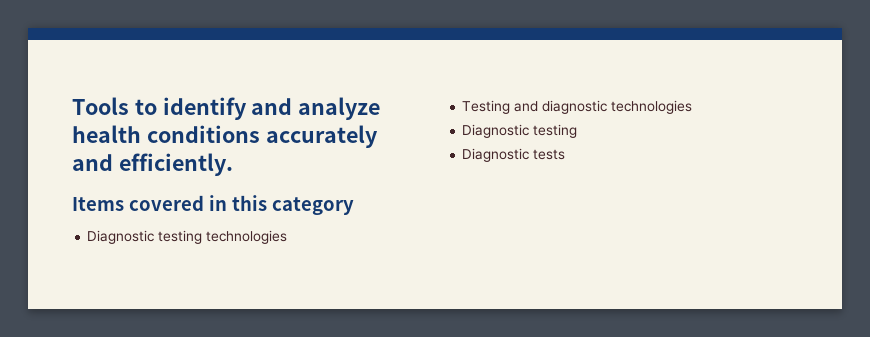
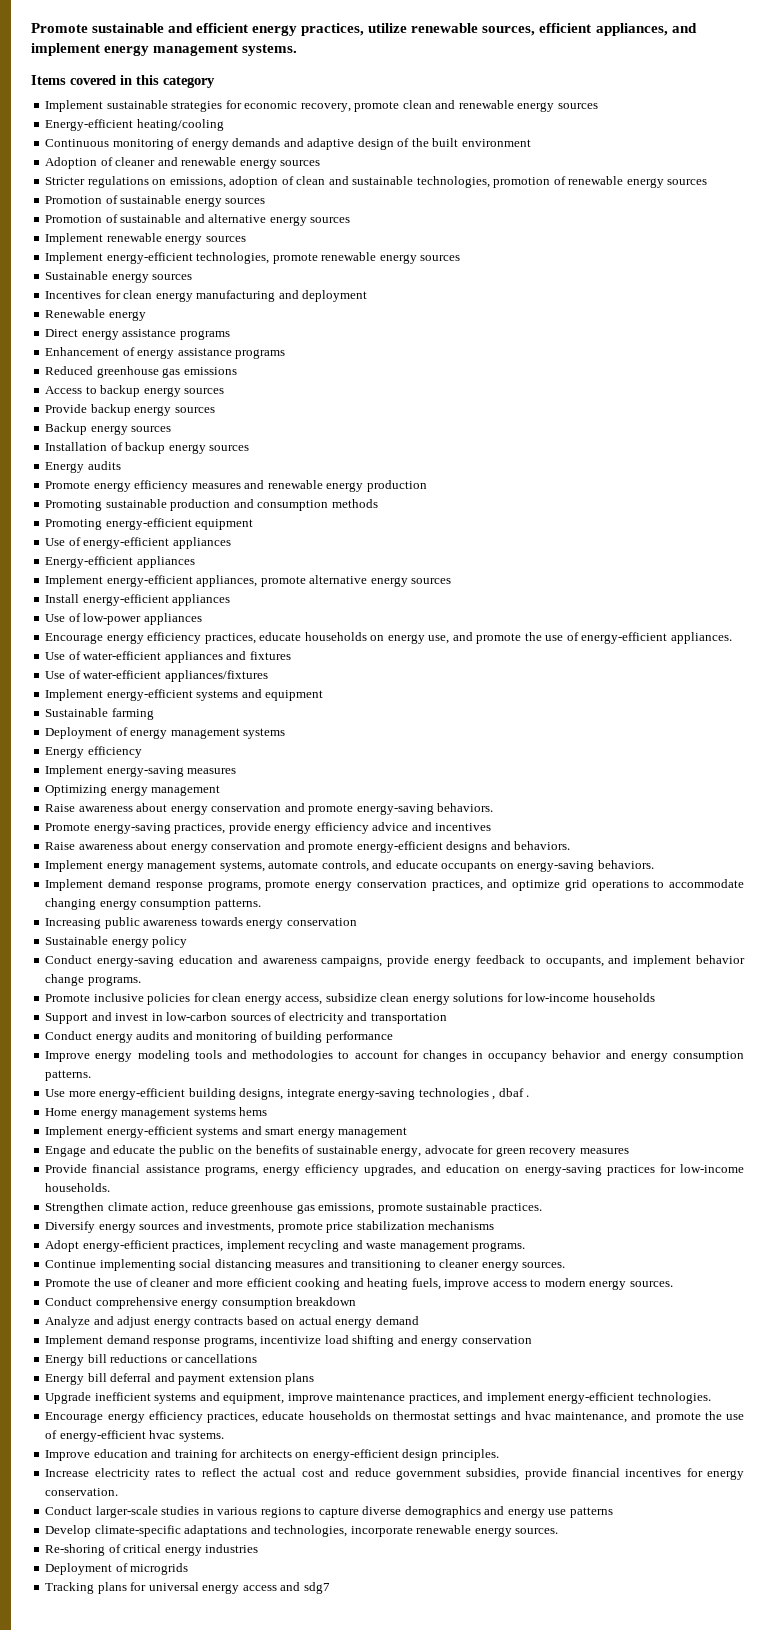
- Tools to identify and analyze health conditions accurately and efficiently.
+ Promote sustainable and efficient energy practices, utilize renewable sources, efficient appliances, and implement energy management systems.
- Diagnostic testing technologies
- Testing and diagnostic technologies
- Diagnostic testing
- Diagnostic tests
+ Implement sustainable strategies for economic recovery, promote clean and renewable energy sources
+ Energy-efficient heating/cooling
+ Continuous monitoring of energy demands and adaptive design of the built environment
+ Adoption of cleaner and renewable energy sources
+ Stricter regulations on emissions, adoption of clean and sustainable technologies, promotion of renewable energy sources
+ Promotion of sustainable energy sources
+ Promotion of sustainable and alternative energy sources
+ Implement renewable energy sources
+ Implement energy-efficient technologies, promote renewable energy sources
+ Sustainable energy sources
+ Incentives for clean energy manufacturing and deployment
+ Renewable energy
+ Direct energy assistance programs
+ Enhancement of energy assistance programs
+ Reduced greenhouse gas emissions
+ Access to backup energy sources
+ Provide backup energy sources
+ Backup energy sources
+ Installation of backup energy sources
+ Energy audits
+ Promote energy efficiency measures and renewable energy production
+ Promoting sustainable production and consumption methods
+ Promoting energy-efficient equipment
+ Use of energy-efficient appliances
+ Energy-efficient appliances
+ Implement energy-efficient appliances, promote alternative energy sources
+ Install energy-efficient appliances
+ Use of low-power appliances
+ Encourage energy efficiency practices, educate households on energy use, and promote the use of energy-efficient appliances.
+ Use of water-efficient appliances and fixtures
+ Use of water-efficient appliances/fixtures
+ Implement energy-efficient systems and equipment
+ Sustainable farming
+ Deployment of energy management systems
+ Energy efficiency
+ Implement energy-saving measures
+ Optimizing energy management
+ Raise awareness about energy conservation and promote energy-saving behaviors.
+ Promote energy-saving practices, provide energy efficiency advice and incentives
+ Raise awareness about energy conservation and promote energy-efficient designs and behaviors.
+ Implement energy management systems, automate controls, and educate occupants on energy-saving behaviors.
+ Implement demand response programs, promote energy conservation practices, and optimize grid operations to accommodate changing energy consumption patterns.
+ Increasing public awareness towards energy conservation
+ Sustainable energy policy
+ Conduct energy-saving education and awareness campaigns, provide energy feedback to occupants, and implement behavior change programs.
+ Promote inclusive policies for clean energy access, subsidize clean energy solutions for low-income households
+ Support and invest in low-carbon sources of electricity and transportation
+ Conduct energy audits and monitoring of building performance
+ Improve energy modeling tools and methodologies to account for changes in occupancy behavior and energy consumption patterns.
+ Use more energy-efficient building designs, integrate energy-saving technologies , dbaf .
+ Home energy management systems hems
+ Implement energy-efficient systems and smart energy management
+ Engage and educate the public on the benefits of sustainable energy, advocate for green recovery measures
+ Provide financial assistance programs, energy efficiency upgrades, and education on energy-saving practices for low-income households.
+ Strengthen climate action, reduce greenhouse gas emissions, promote sustainable practices.
+ Diversify energy sources and investments, promote price stabilization mechanisms
+ Adopt energy-efficient practices, implement recycling and waste management programs.
+ Continue implementing social distancing measures and transitioning to cleaner energy sources.
+ Promote the use of cleaner and more efficient cooking and heating fuels, improve access to modern energy sources.
+ Conduct comprehensive energy consumption breakdown
+ Analyze and adjust energy contracts based on actual energy demand
+ Implement demand response programs, incentivize load shifting and energy conservation
+ Energy bill reductions or cancellations
+ Energy bill deferral and payment extension plans
+ Upgrade inefficient systems and equipment, improve maintenance practices, and implement energy-efficient technologies.
+ Encourage energy efficiency practices, educate households on thermostat settings and hvac maintenance, and promote the use of energy-efficient hvac systems.
+ Improve education and training for architects on energy-efficient design principles.
+ Increase electricity rates to reflect the actual cost and reduce government subsidies, provide financial incentives for energy conservation.
+ Conduct larger-scale studies in various regions to capture diverse demographics and energy use patterns
+ Develop climate-specific adaptations and technologies, incorporate renewable energy sources.
+ Re-shoring of critical energy industries
+ Deployment of microgrids
+ Tracking plans for universal energy access and sdg7

